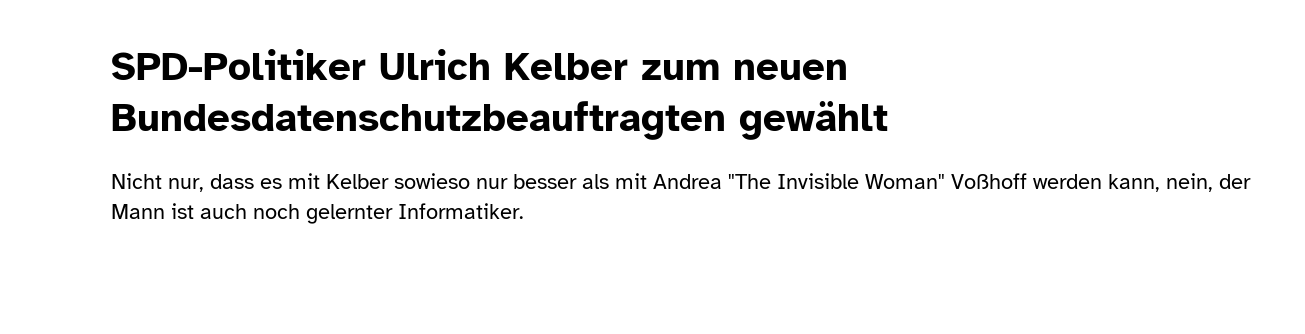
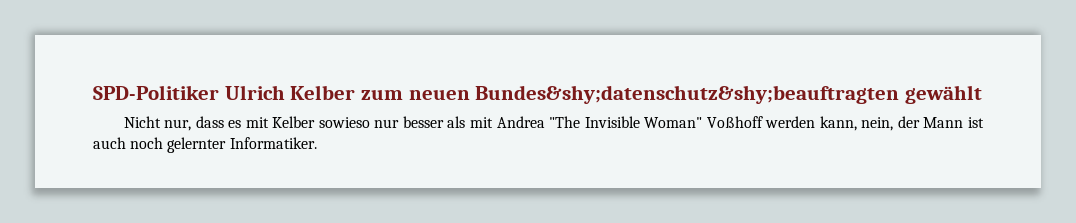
- SPD-Politiker Ulrich Kelber zum neuen Bundesdatenschutzbeauftragten gewählt
+ SPD-Politiker Ulrich Kelber zum neuen Bundes&shy;datenschutz&shy;beauftragten gewählt

